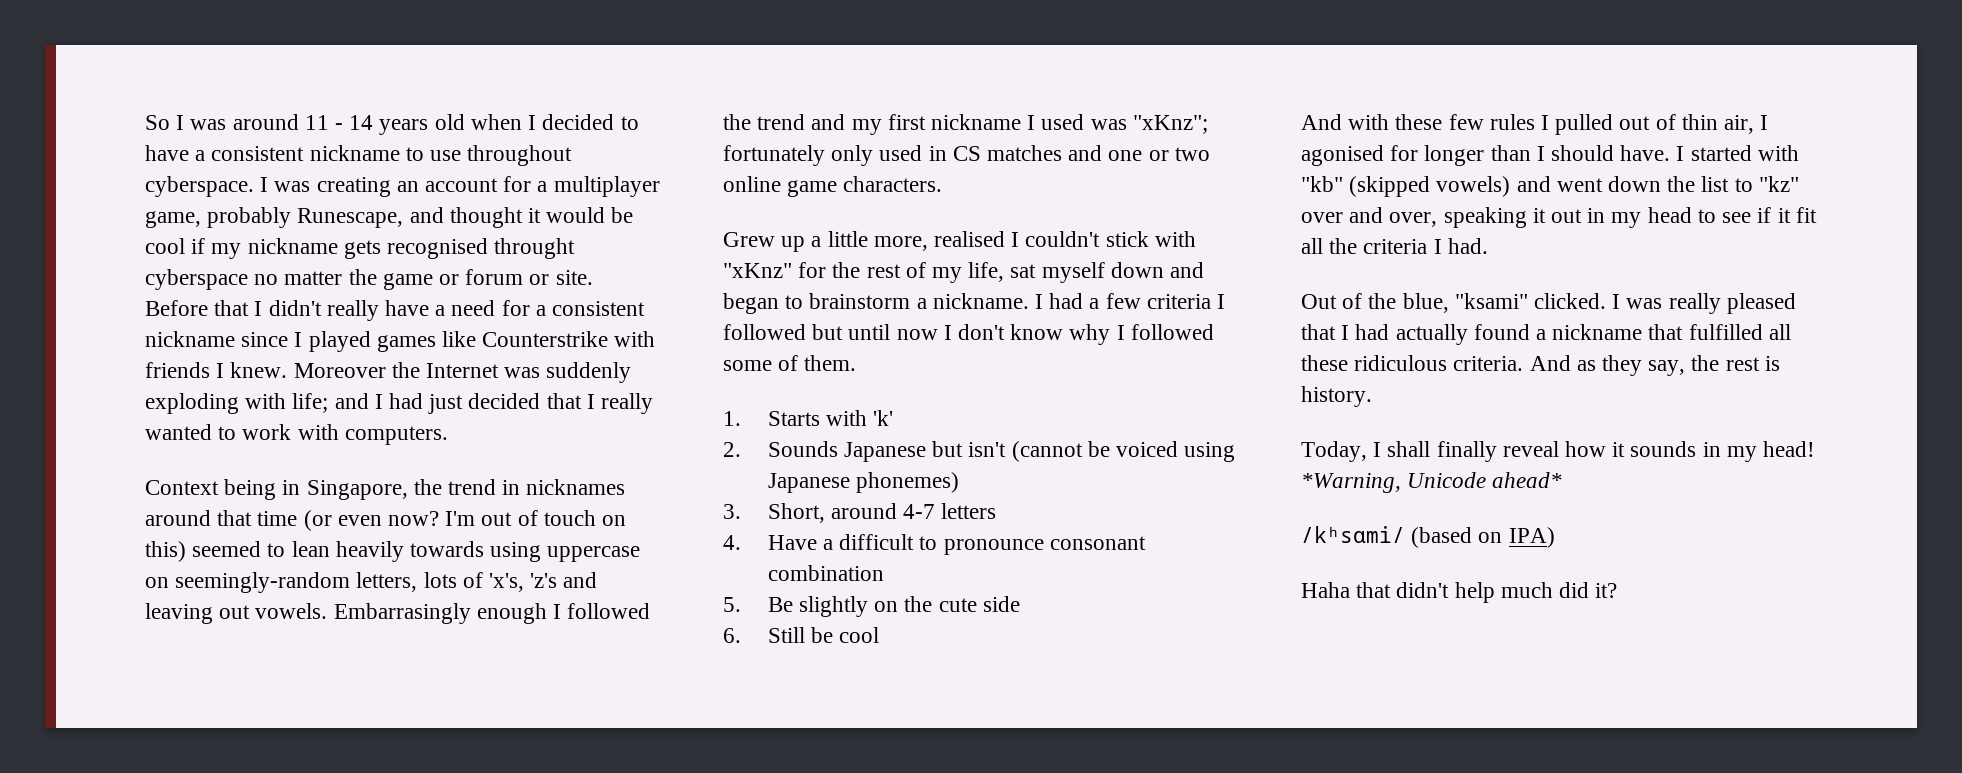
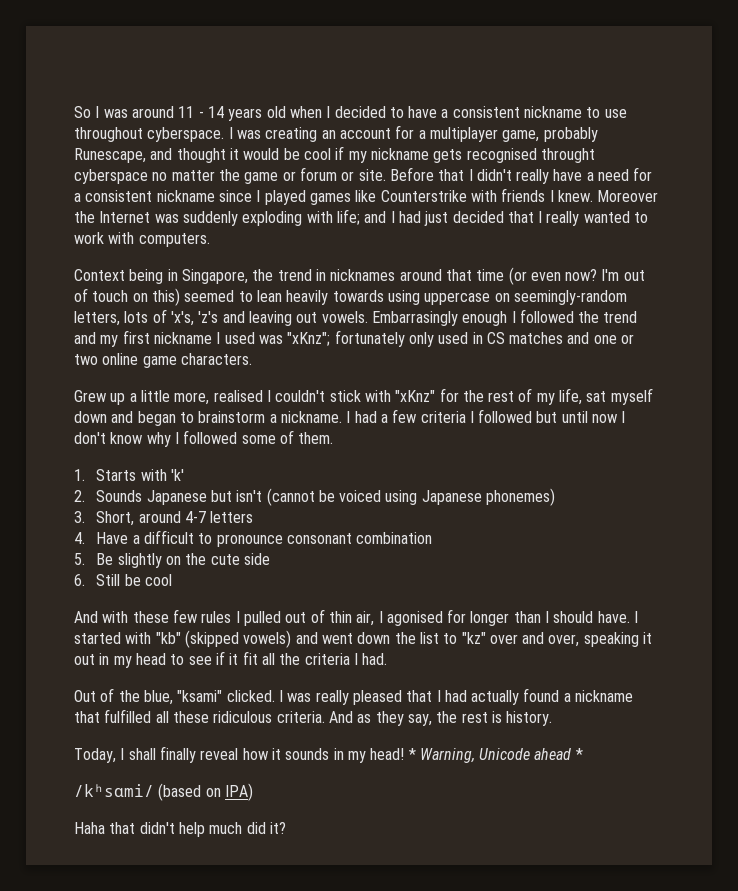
- *Warning, Unicode ahead*
+ * Warning, Unicode ahead *

